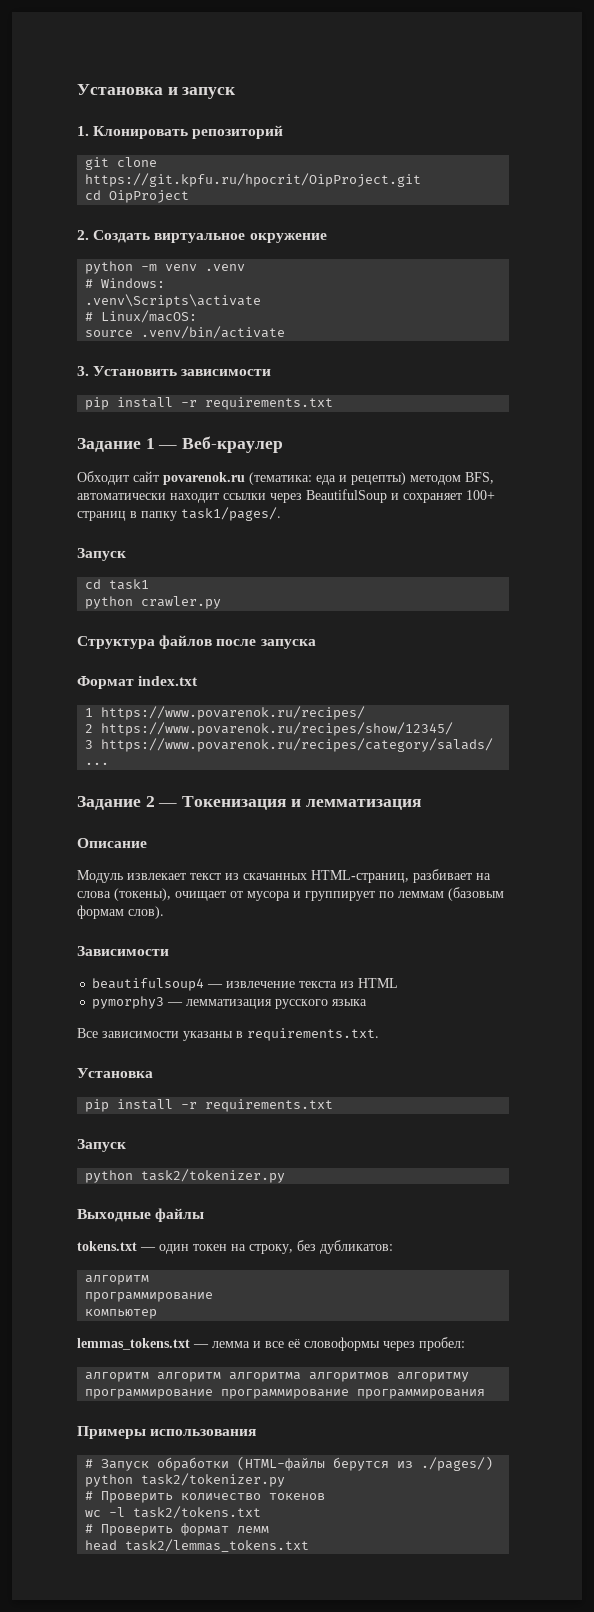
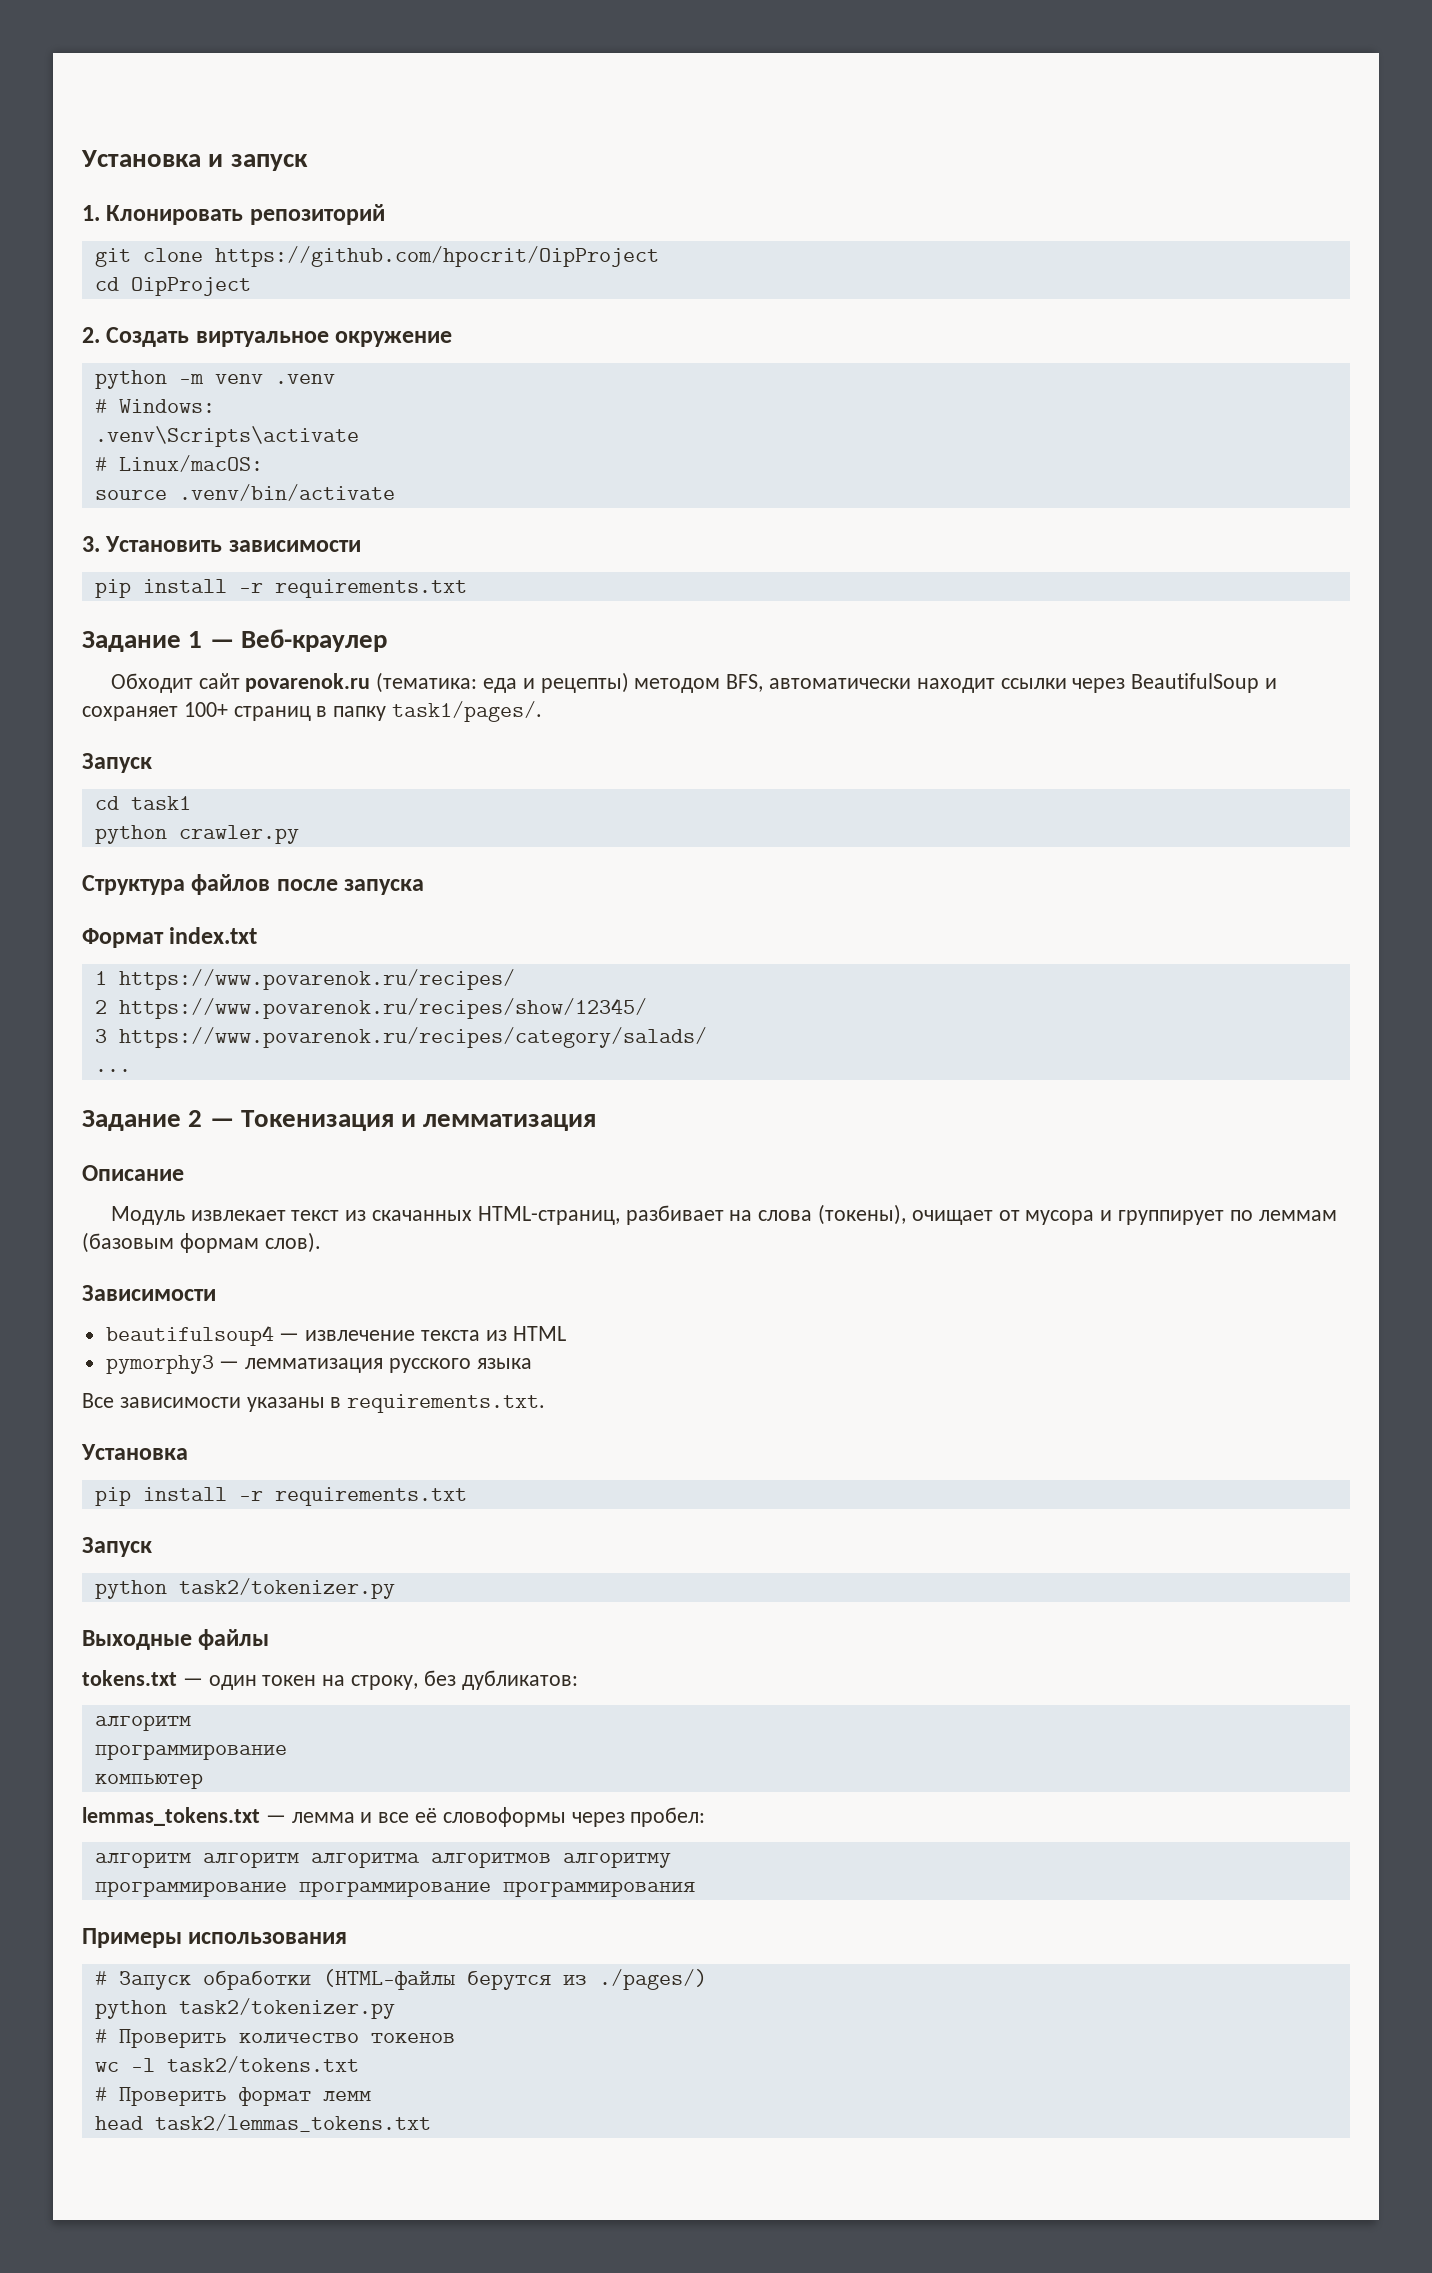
- git clone https://git.kpfu.ru/hpocrit/OipProject.git
+ git clone https://github.com/hpocrit/OipProject

